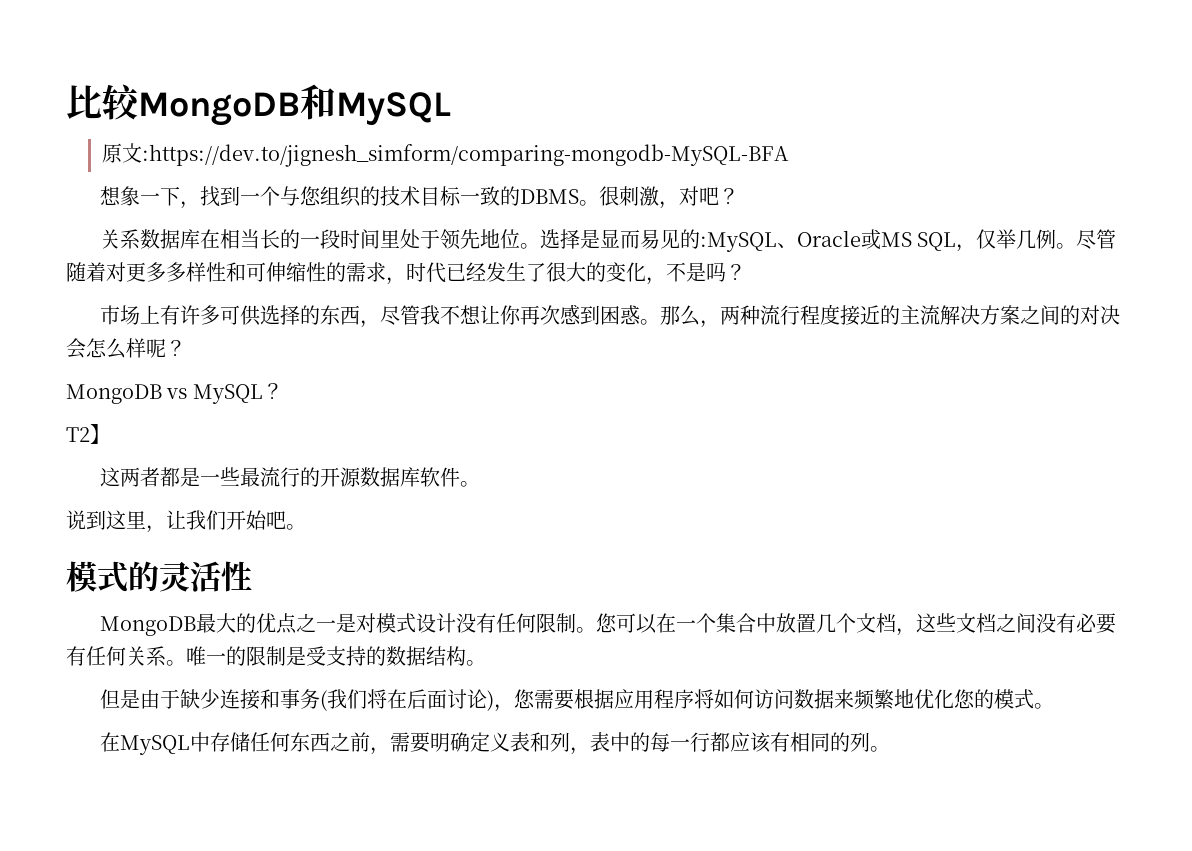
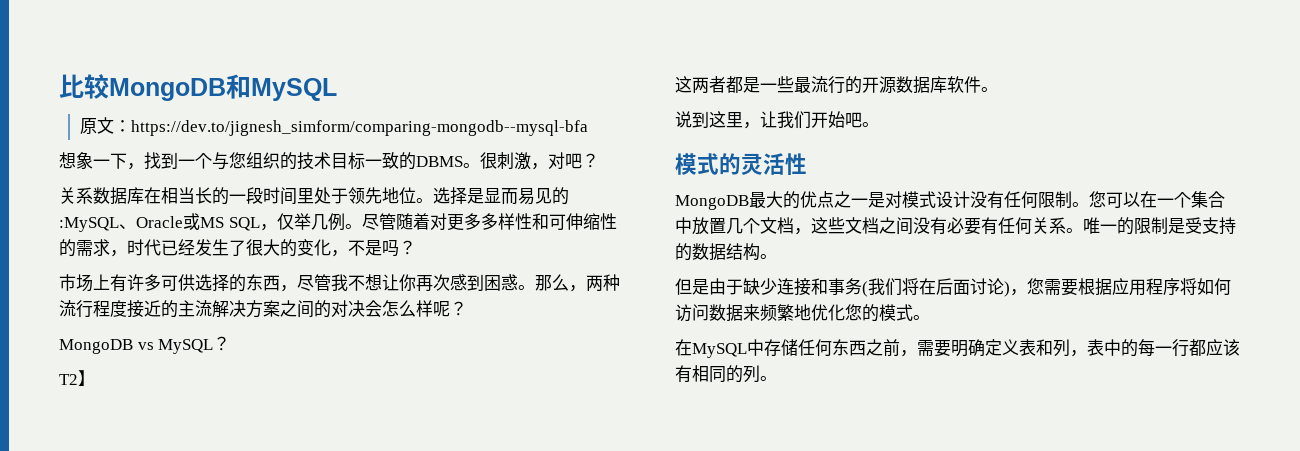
- 原文:https://dev.to/jignesh_simform/comparing-mongodb-MySQL-BFA
+ 原文：https://dev.to/jignesh_simform/comparing-mongodb--mysql-bfa

